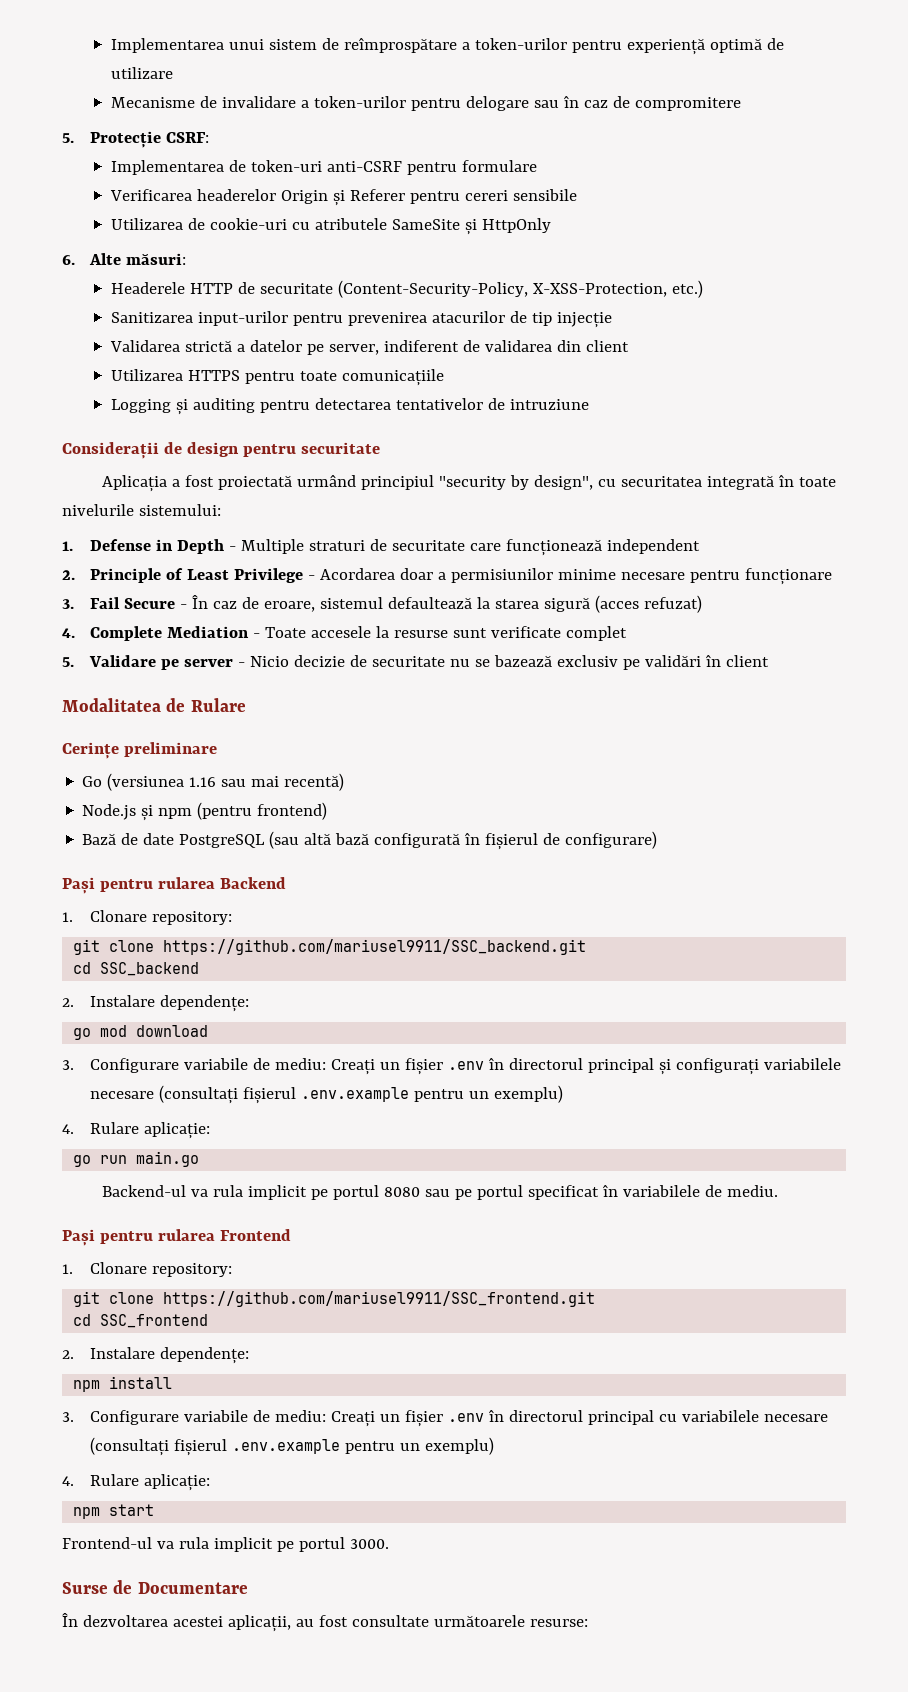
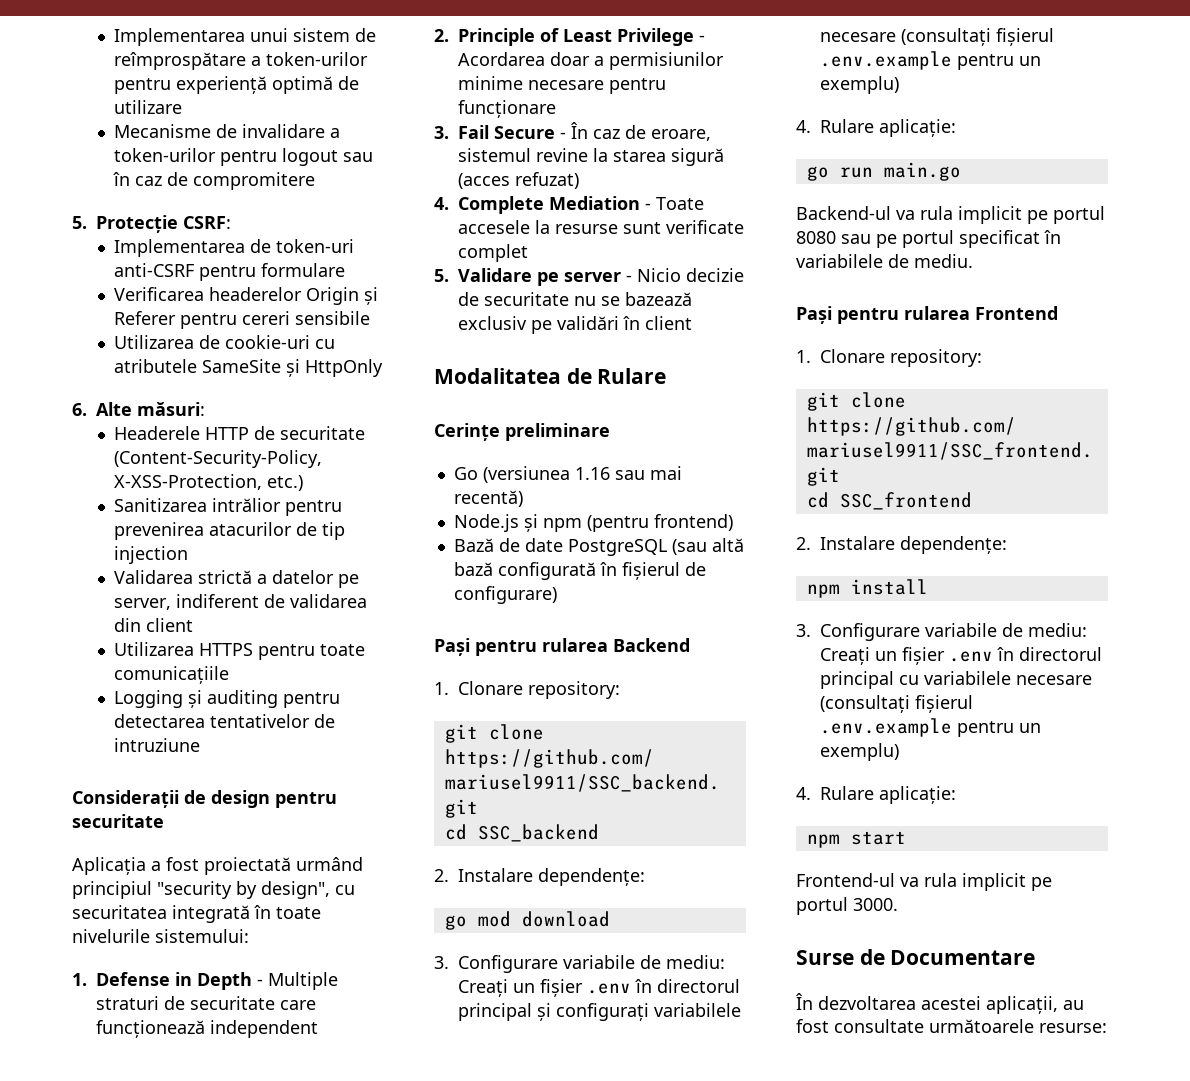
- Mecanisme de invalidare a token-urilor pentru delogare sau în caz de compromitere
+ Mecanisme de invalidare a token-urilor pentru logout sau în caz de compromitere
- Sanitizarea input-urilor pentru prevenirea atacurilor de tip injecție
+ Sanitizarea intrălior pentru prevenirea atacurilor de tip injection
- 3. Fail Secure - În caz de eroare, sistemul defaultează la starea sigură (acces refuzat)
+ 3. Fail Secure - În caz de eroare, sistemul revine la starea sigură (acces refuzat)

